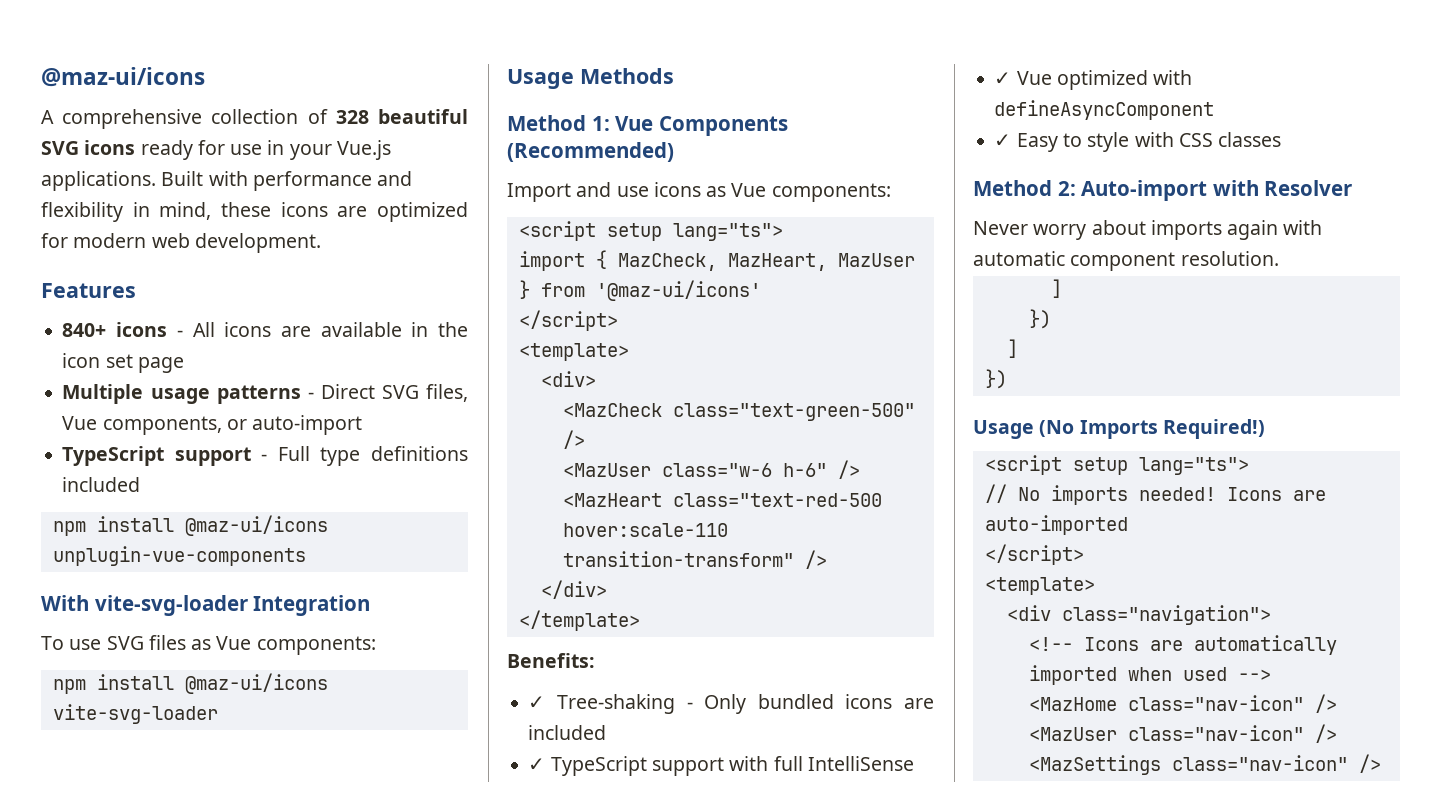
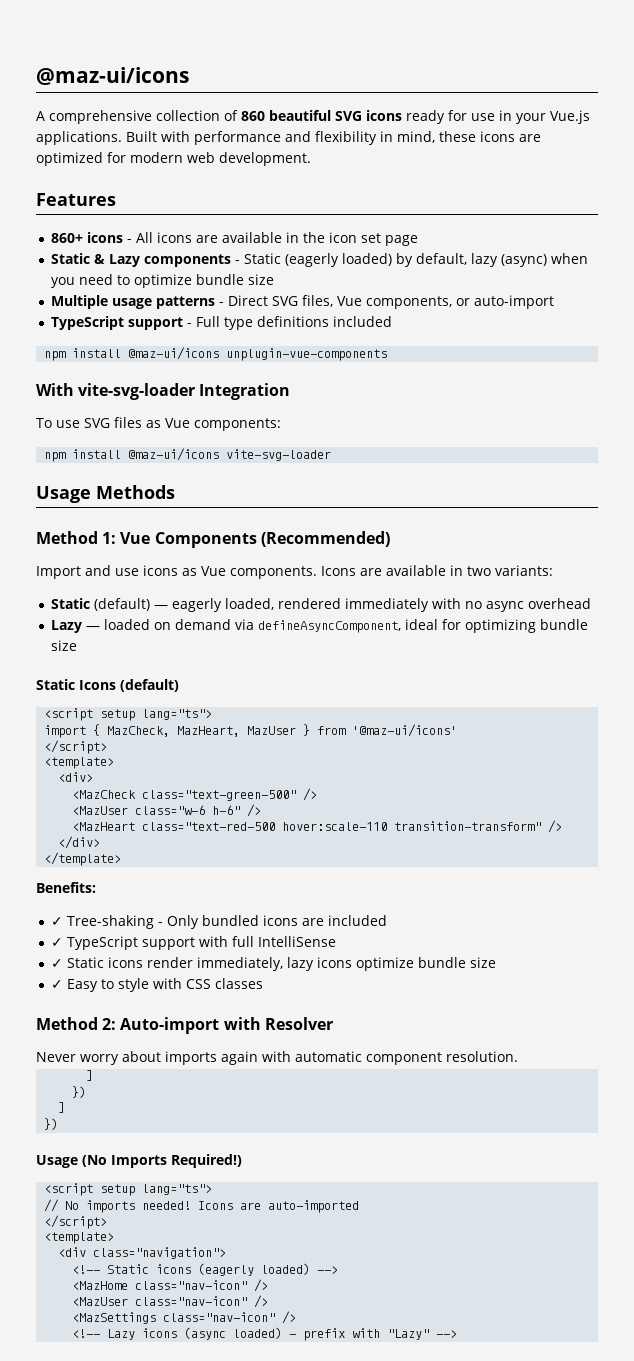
- A comprehensive collection of 328 beautiful SVG icons ready for use in your Vue.js applications.
+ A comprehensive collection of 860 beautiful SVG icons ready for use in your Vue.js applications.
- 840+ icons - All icons are available in the icon set page
+ 860+ icons - All icons are available in the icon set page
+ Static & Lazy components - Static (eagerly loaded) by default, lazy (async) when you need to optimize bundle size
- Import and use icons as Vue components:
+ Import and use icons as Vue components. Icons are available in two variants:
+ Static (default) — eagerly loaded, rendered immediately with no async overhead
+ Lazy — loaded on demand via defineAsyncComponent, ideal for optimizing bundle size
+ Static Icons (default)
- ✓ Vue optimized with defineAsyncComponent
+ ✓ Static icons render immediately, lazy icons optimize bundle size
- <!-- Icons are automatically imported when used -->
+ <!-- Static icons (eagerly loaded) -->
+ <!-- Lazy icons (async loaded) — prefix with "Lazy" -->

